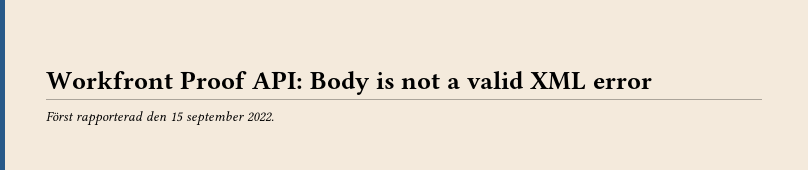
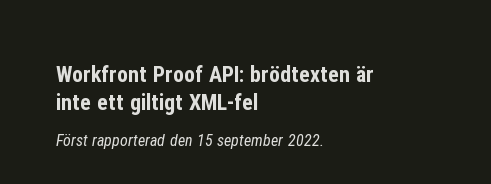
- Workfront Proof API: Body is not a valid XML error
+ Workfront Proof API: brödtexten är inte ett giltigt XML-fel

